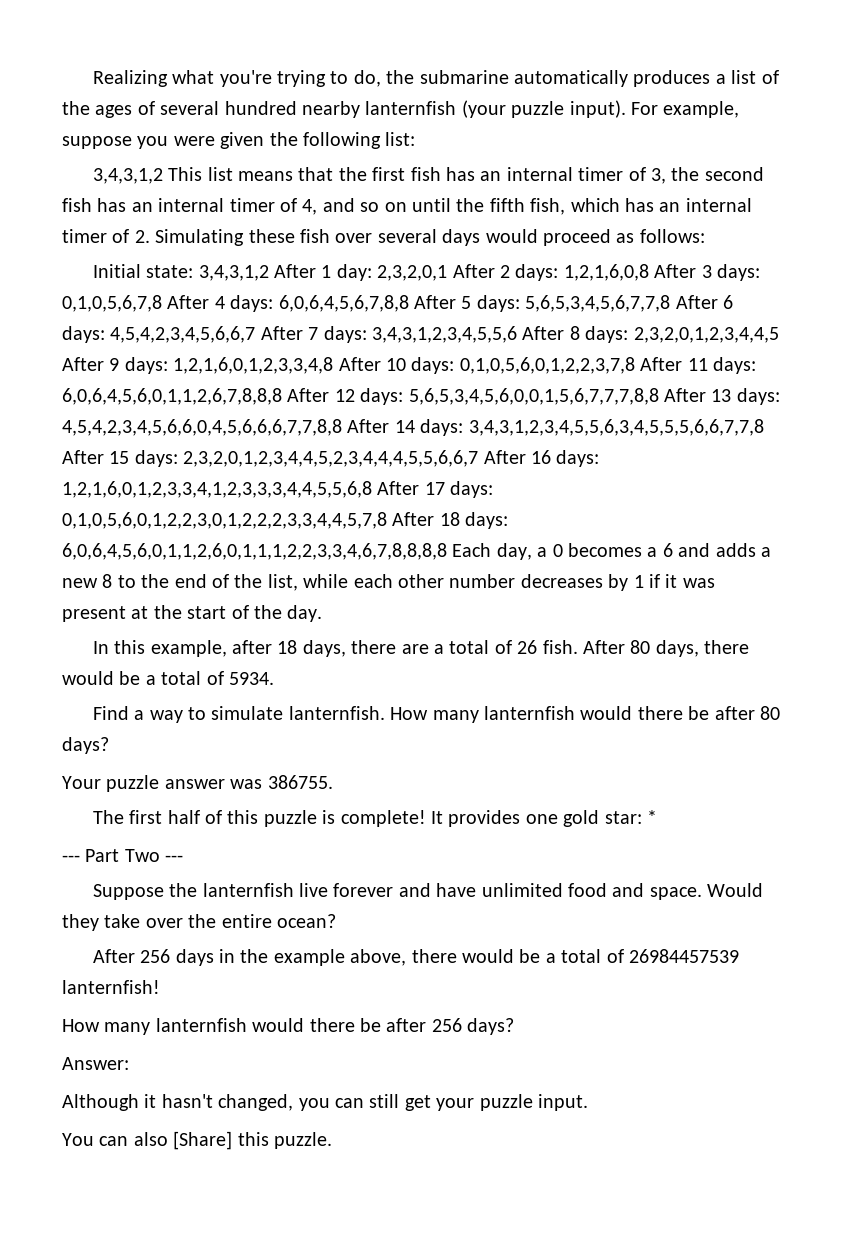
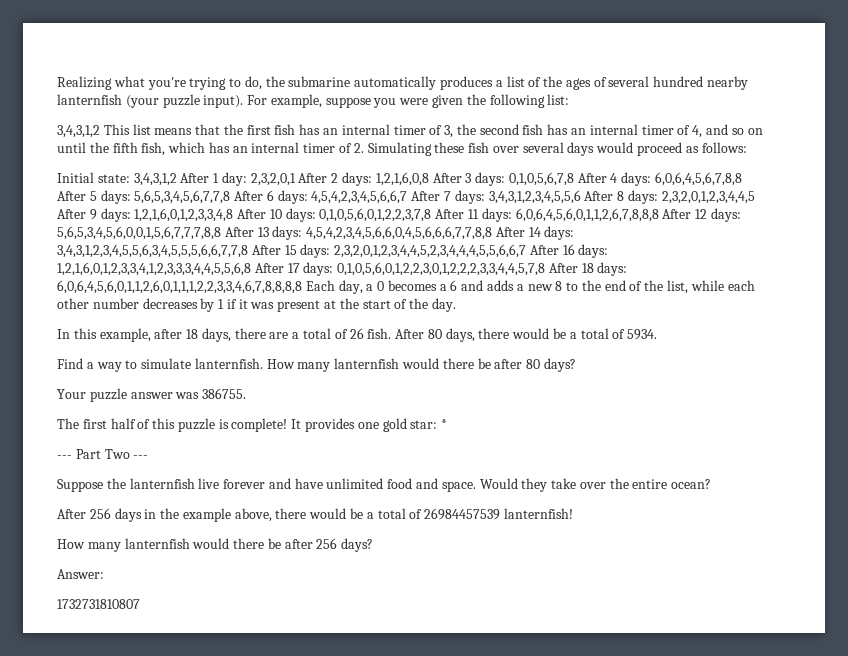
- Although it hasn't changed, you can still get your puzzle input.
- You can also [Share] this puzzle.
+ 1732731810807

